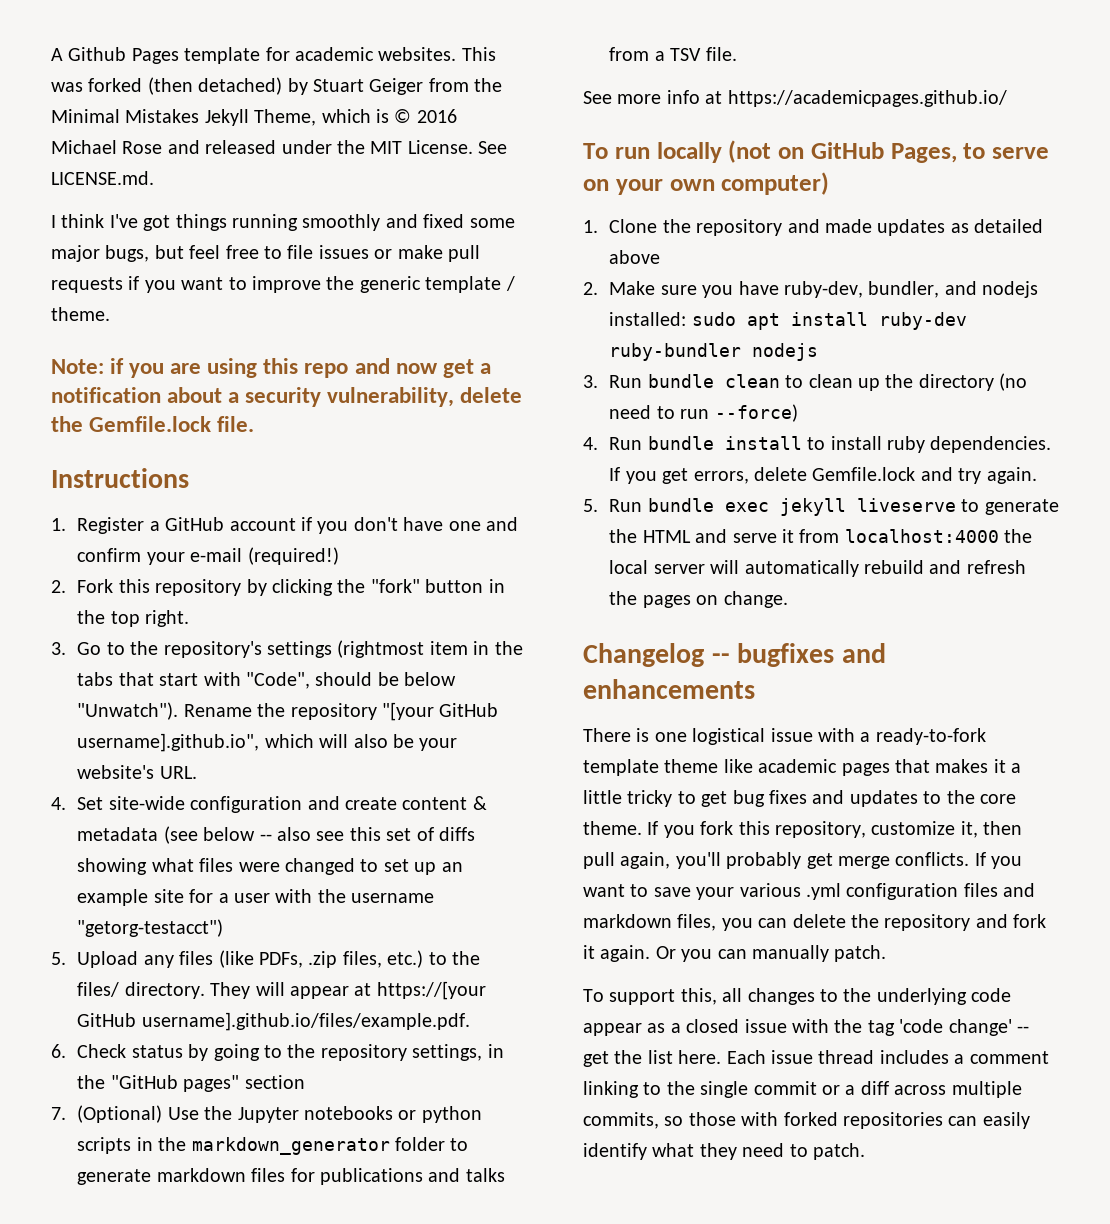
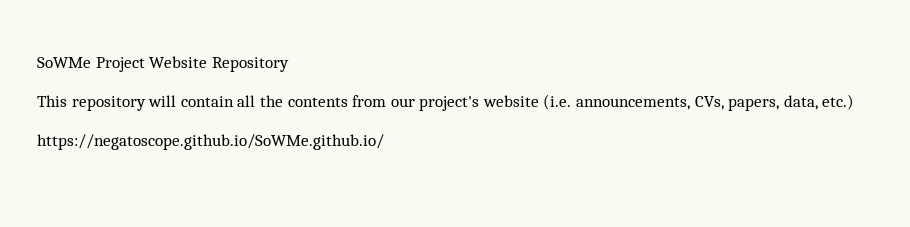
- A Github Pages template for academic websites. This was forked (then detached) by Stuart Geiger from the Minimal Mistakes Jekyll Theme, which is © 2016 Michael Rose and released under the MIT License. See LICENSE.md.
- I think I've got things running smoothly and fixed some major bugs, but feel free to file issues or make pull requests if you want to improve the generic template / theme.
- Note: if you are using this repo and now get a notification about a security vulnerability, delete the Gemfile.lock file.
- Instructions
- 1. Register a GitHub account if you don't have one and confirm your e-mail (required!)
- 2. Fork this repository by clicking the "fork" button in the top right.
- 3. Go to the repository's settings (rightmost item in the tabs that start with "Code", should be below "Unwatch"). Rename the repository "[your GitHub username].github.io", which will also be your website's URL.
- 4. Set site-wide configuration and create content & metadata (see below -- also see this set of diffs showing what files were changed to set up an example site for a user with the username "getorg-testacct")
- 5. Upload any files (like PDFs, .zip files, etc.) to the files/ directory. They will appear at https://[your GitHub username].github.io/files/example.pdf.
- 6. Check status by going to the repository settings, in the "GitHub pages" section
- 7. (Optional) Use the Jupyter notebooks or python scripts in the markdown_generator folder to generate markdown files for publications and talks from a TSV file.
- See more info at https://academicpages.github.io/
- To run locally (not on GitHub Pages, to serve on your own computer)
- 1. Clone the repository and made updates as detailed above
- 2. Make sure you have ruby-dev, bundler, and nodejs installed: sudo apt install ruby-dev ruby-bundler nodejs
- 3. Run bundle clean to clean up the directory (no need to run --force)
- 4. Run bundle install to install ruby dependencies. If you get errors, delete Gemfile.lock and try again.
- 5. Run bundle exec jekyll liveserve to generate the HTML and serve it from localhost:4000 the local server will automatically rebuild and refresh the pages on change.
- Changelog -- bugfixes and enhancements
- There is one logistical issue with a ready-to-fork template theme like academic pages that makes it a little tricky to get bug fixes and updates to the core theme. If you fork this repository, customize it, then pull again, you'll probably get merge conflicts. If you want to save your various .yml configuration files and markdown files, you can delete the repository and fork it again. Or you can manually patch.
- To support this, all changes to the underlying code appear as a closed issue with the tag 'code change' -- get the list here. Each issue thread includes a comment linking to the single commit or a diff across multiple commits, so those with forked repositories can easily identify what they need to patch.
+ SoWMe Project Website Repository
+ This repository will contain all the contents from our project's website (i.e. announcements, CVs, papers, data, etc.)
+ https://negatoscope.github.io/SoWMe.github.io/

